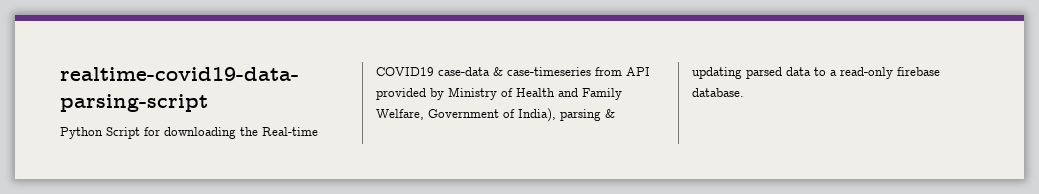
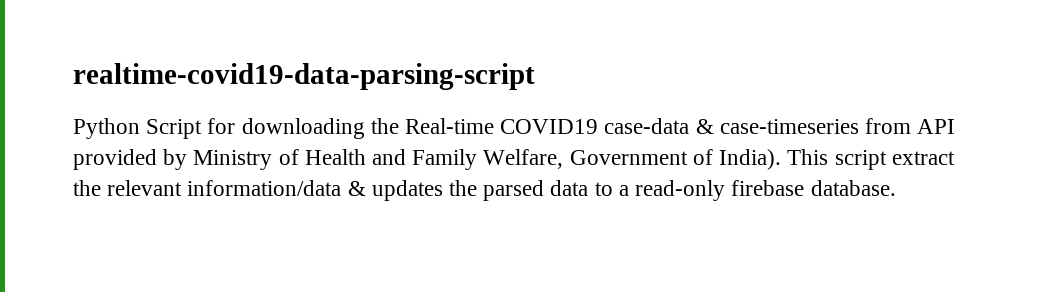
- Python Script for downloading the Real-time COVID19 case-data & case-timeseries from API provided by Ministry of Health and Family Welfare, Government of India), parsing & updating parsed data to a read-only firebase database.
+ Python Script for downloading the Real-time COVID19 case-data & case-timeseries from API provided by Ministry of Health and Family Welfare, Government of India). This script extract the relevant information/data & updates the parsed data to a read-only firebase database.

